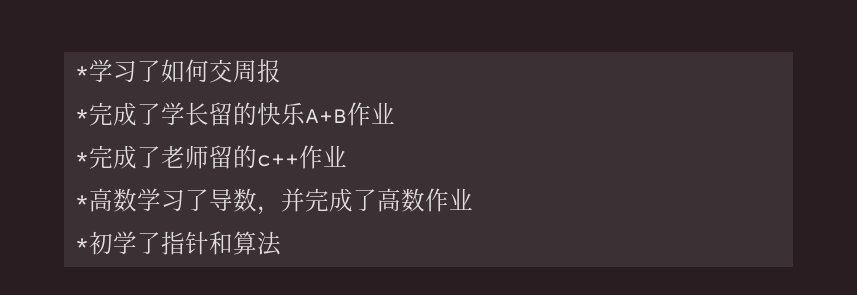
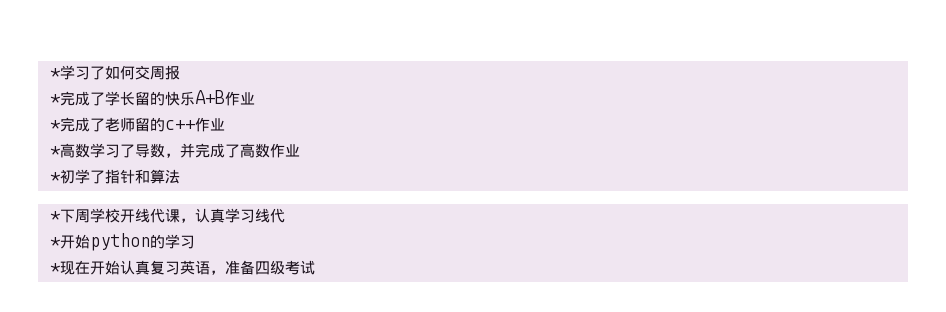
+ *下周学校开线代课，认真学习线代
+ *开始python的学习
+ *现在开始认真复习英语，准备四级考试

